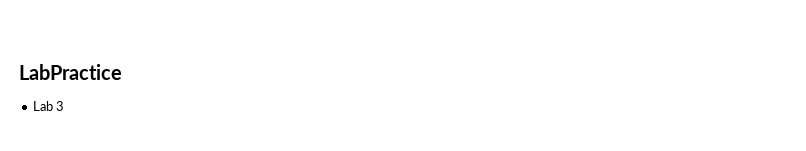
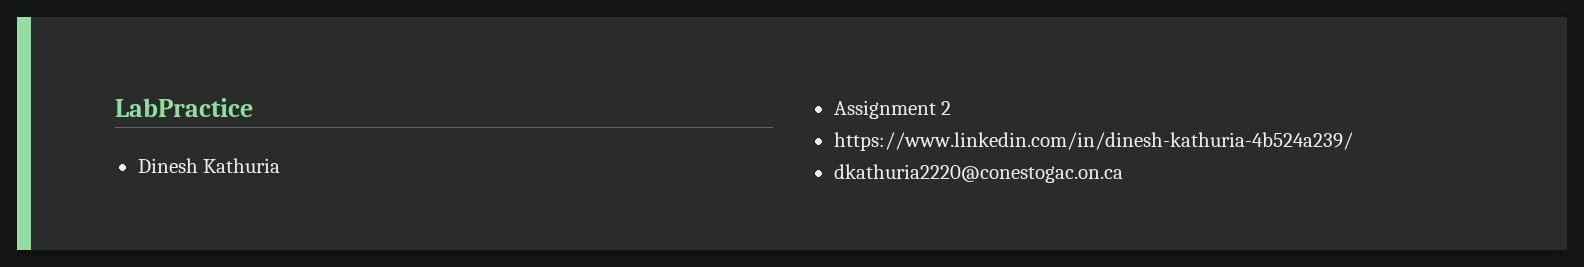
- Lab 3
+ Dinesh Kathuria
+ Assignment 2
+ https://www.linkedin.com/in/dinesh-kathuria-4b524a239/
+ dkathuria2220@conestogac.on.ca

